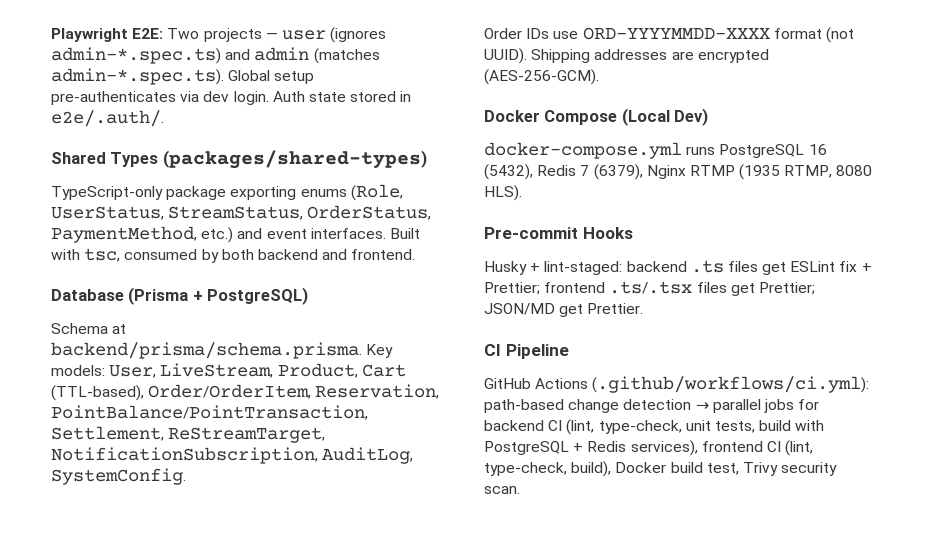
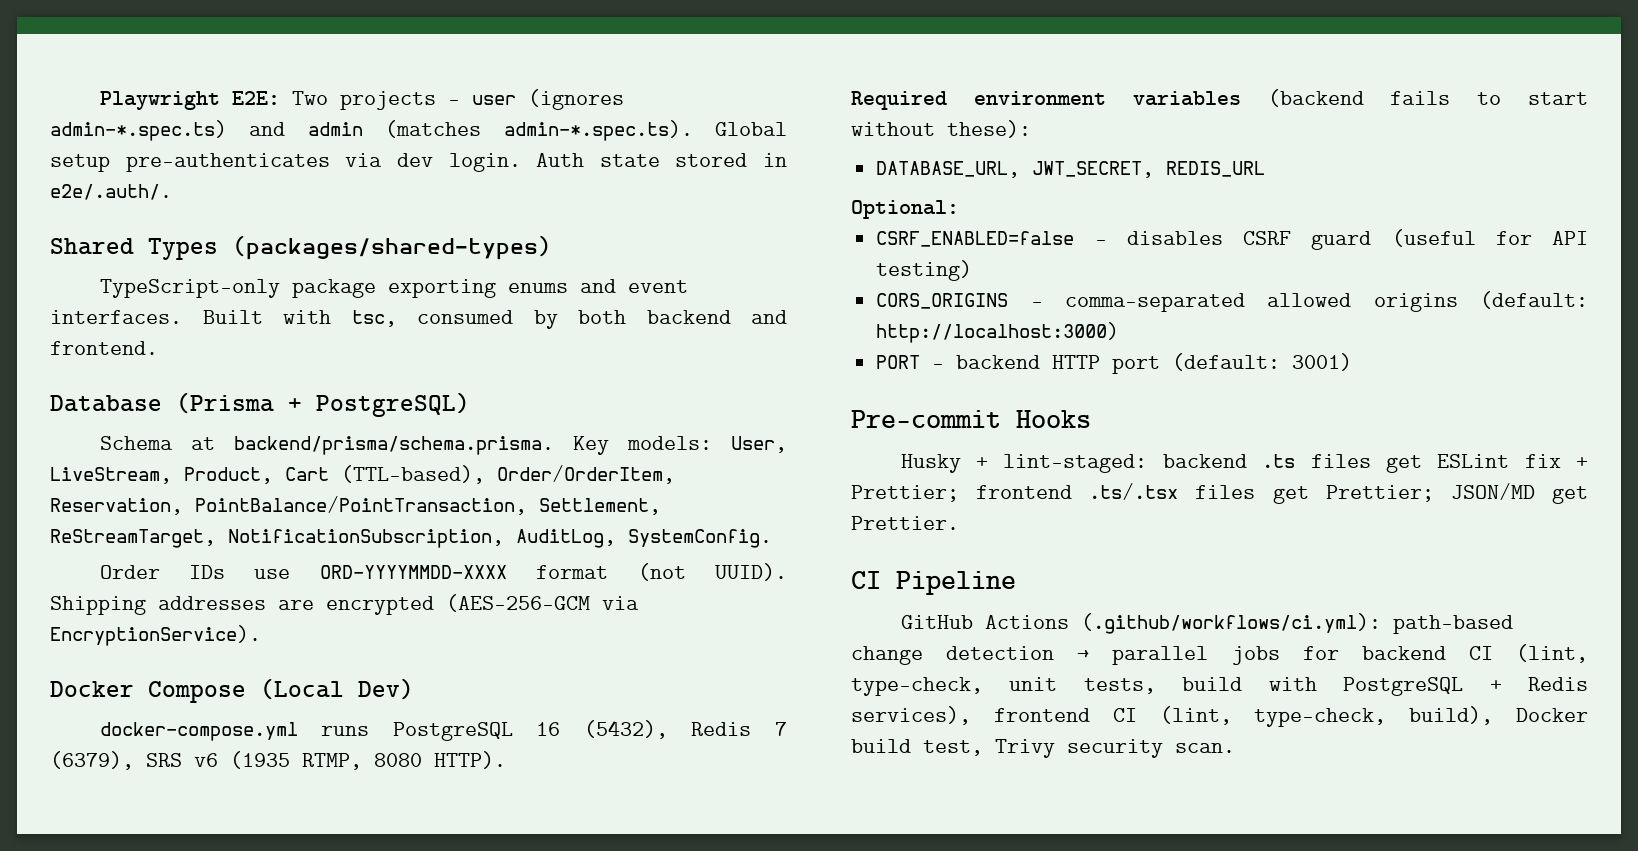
- TypeScript-only package exporting enums (Role, UserStatus, StreamStatus, OrderStatus, PaymentMethod, etc.) and event interfaces.
+ TypeScript-only package exporting enums and event interfaces.
- Shipping addresses are encrypted (AES-256-GCM).
+ Shipping addresses are encrypted (AES-256-GCM via EncryptionService).
- docker-compose.yml runs PostgreSQL 16 (5432), Redis 7 (6379), Nginx RTMP (1935 RTMP, 8080 HLS).
+ docker-compose.yml runs PostgreSQL 16 (5432), Redis 7 (6379), SRS v6 (1935 RTMP, 8080 HTTP).
+ Required environment variables (backend fails to start without these):
+ DATABASE_URL, JWT_SECRET, REDIS_URL
+ Optional:
+ CSRF_ENABLED=false — disables CSRF guard (useful for API testing)
+ CORS_ORIGINS — comma-separated allowed origins (default: http://localhost:3000)
+ PORT — backend HTTP port (default: 3001)

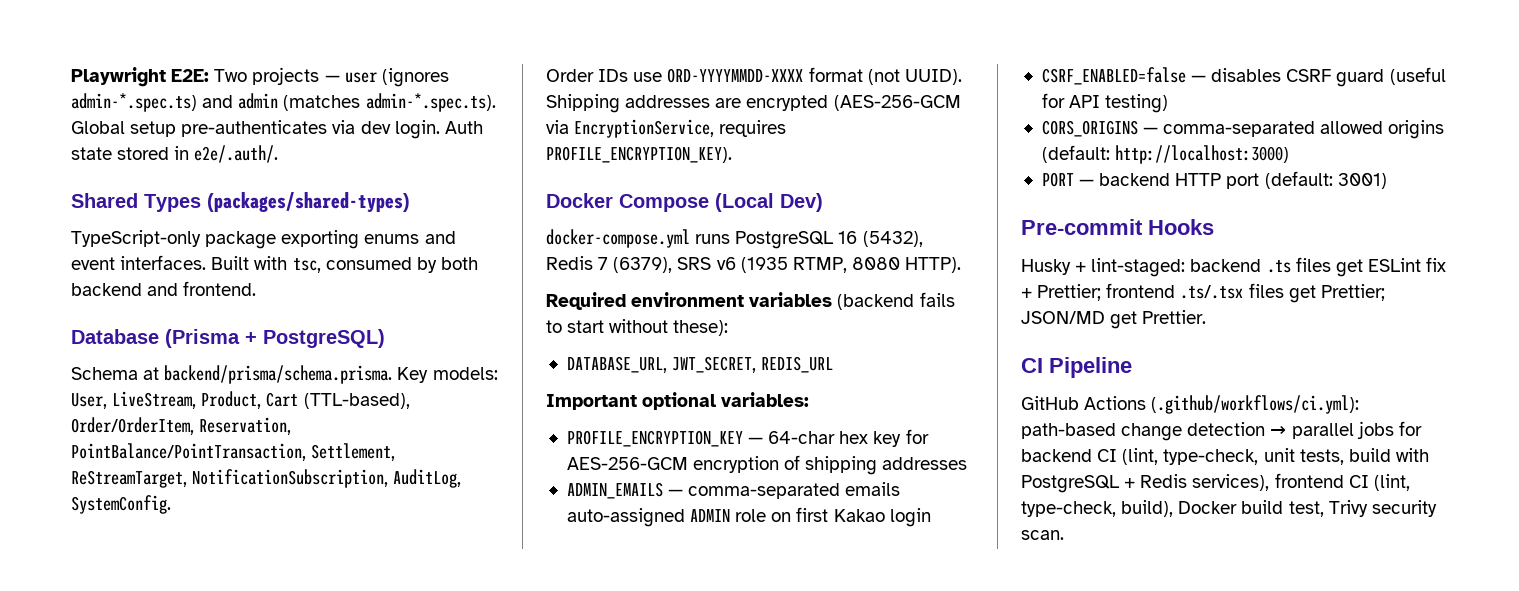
- Shipping addresses are encrypted (AES-256-GCM via EncryptionService).
+ Shipping addresses are encrypted (AES-256-GCM via EncryptionService, requires PROFILE_ENCRYPTION_KEY).
- Optional:
+ Important optional variables:
+ PROFILE_ENCRYPTION_KEY — 64-char hex key for AES-256-GCM encryption of shipping addresses
+ ADMIN_EMAILS — comma-separated emails auto-assigned ADMIN role on first Kakao login

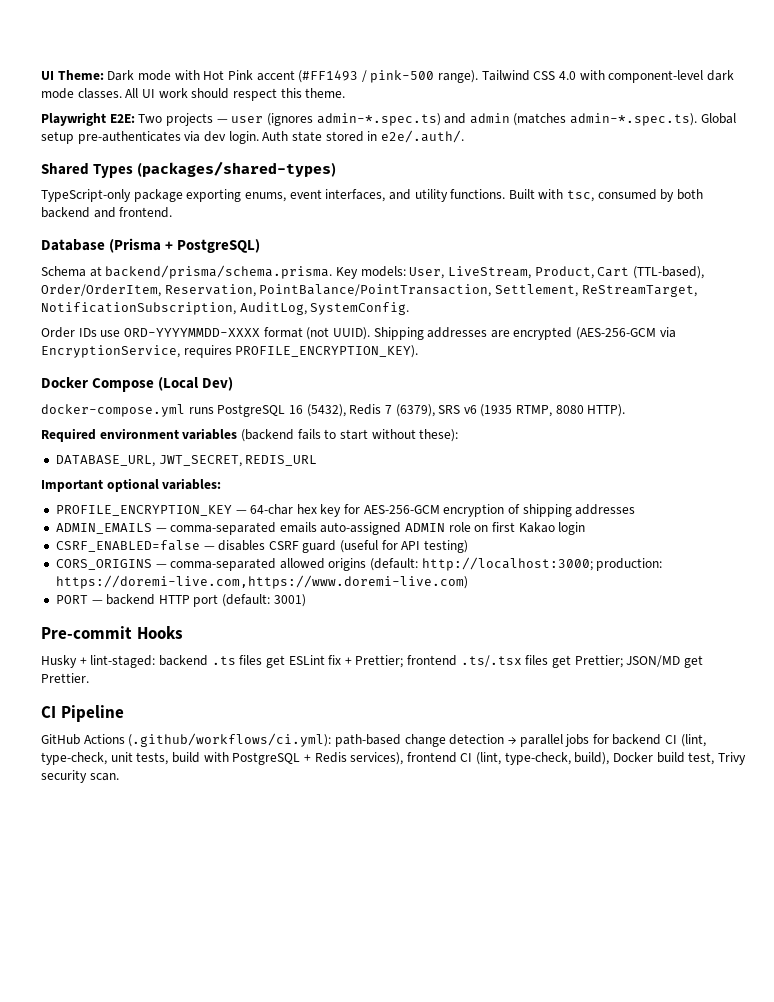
+ UI Theme: Dark mode with Hot Pink accent (#FF1493 / pink-500 range). Tailwind CSS 4.0 with component-level dark mode classes. All UI work should respect this theme.
- TypeScript-only package exporting enums and event interfaces.
+ TypeScript-only package exporting enums, event interfaces, and utility functions.
- CORS_ORIGINS — comma-separated allowed origins (default: http://localhost:3000)
+ CORS_ORIGINS — comma-separated allowed origins (default: http://localhost:3000; production: https://doremi-live.com,https://www.doremi-live.com)

